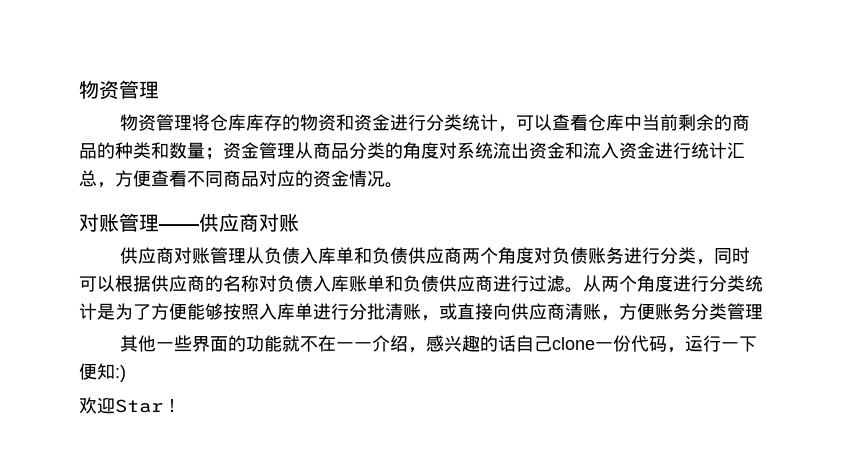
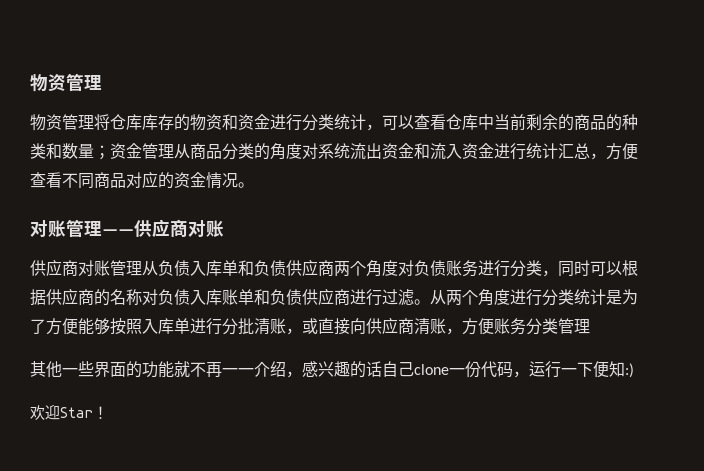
- 其他一些界面的功能就不在一一介绍，感兴趣的话自己clone一份代码，运行一下便知:)
+ 其他一些界面的功能就不再一一介绍，感兴趣的话自己clone一份代码，运行一下便知:)

